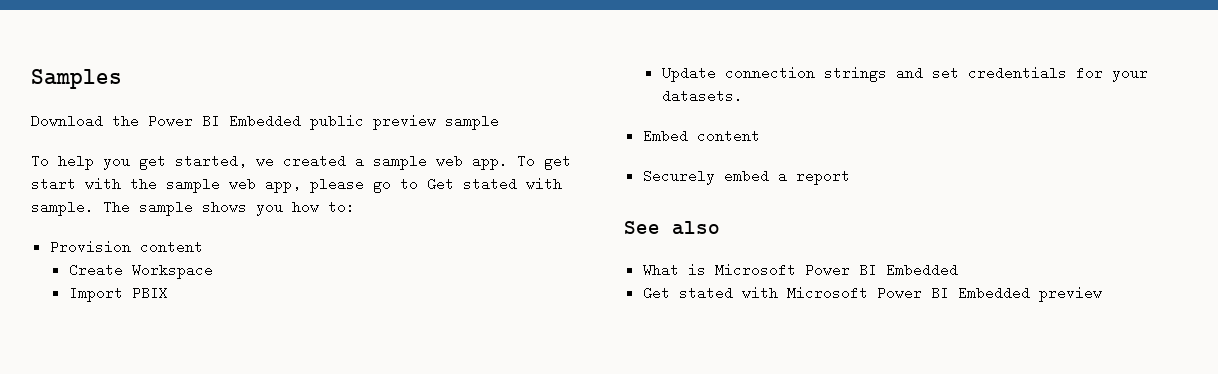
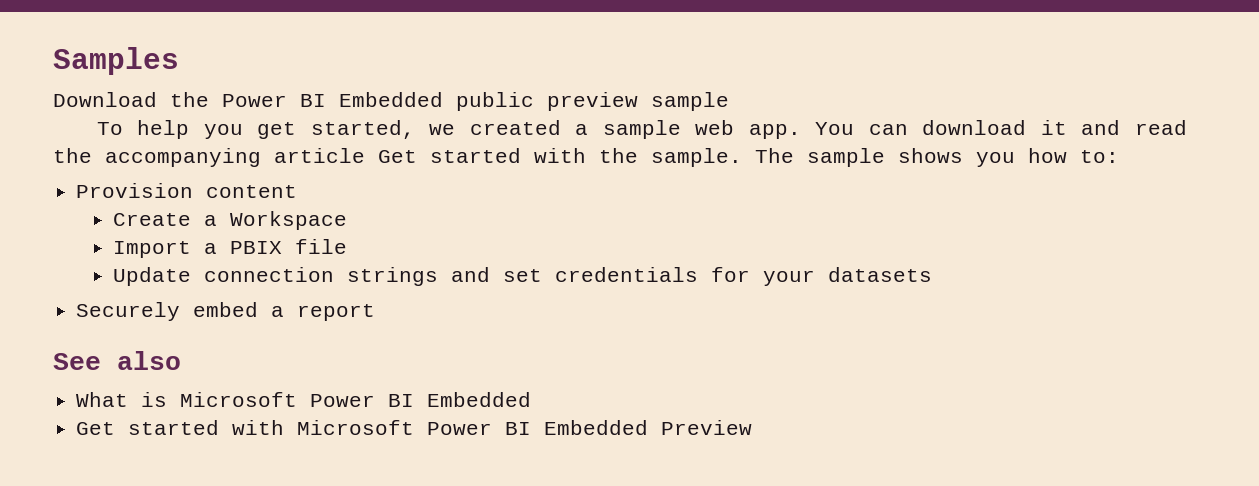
- To get start with the sample web app, please go to Get stated with sample.
+ You can download it and read the accompanying article Get started with the sample.
- Create Workspace
+ Create a Workspace
- Import PBIX
+ Import a PBIX file
- Update connection strings and set credentials for your datasets.
- Embed content
+ Update connection strings and set credentials for your datasets
- Get stated with Microsoft Power BI Embedded preview
+ Get started with Microsoft Power BI Embedded Preview

